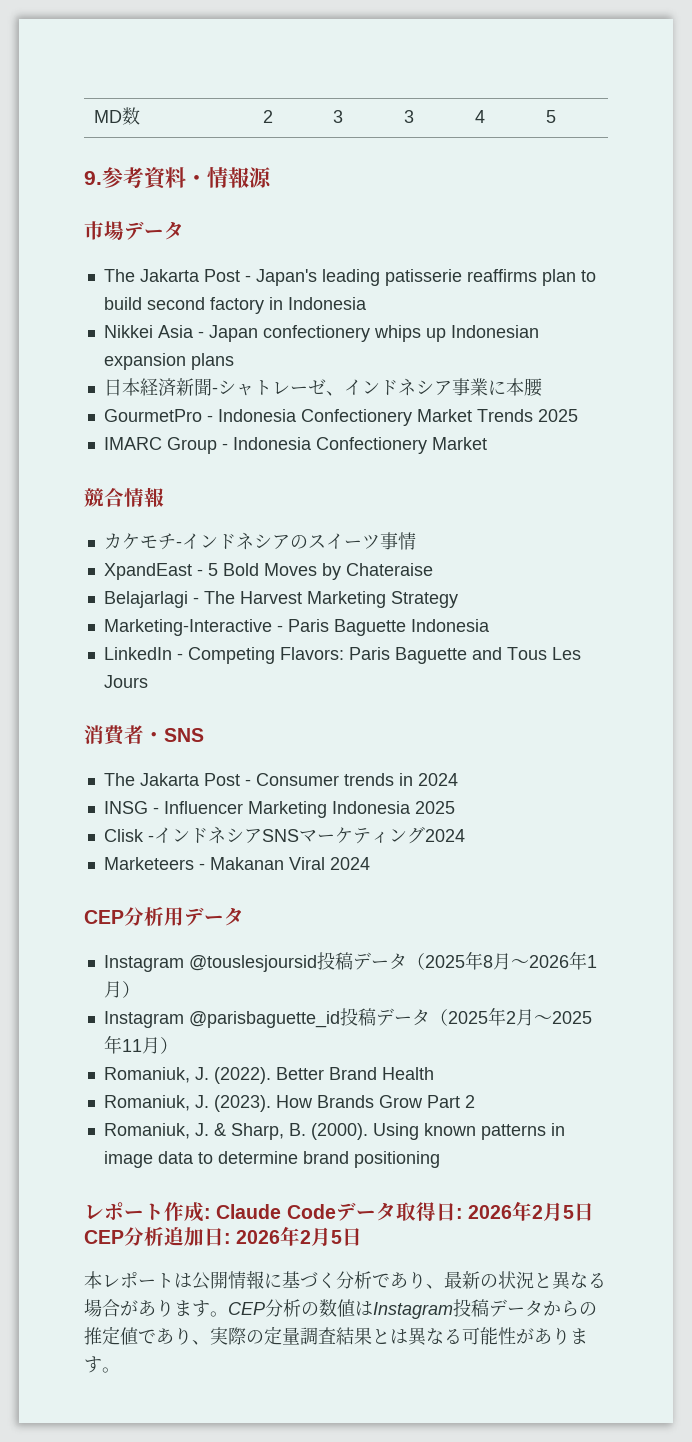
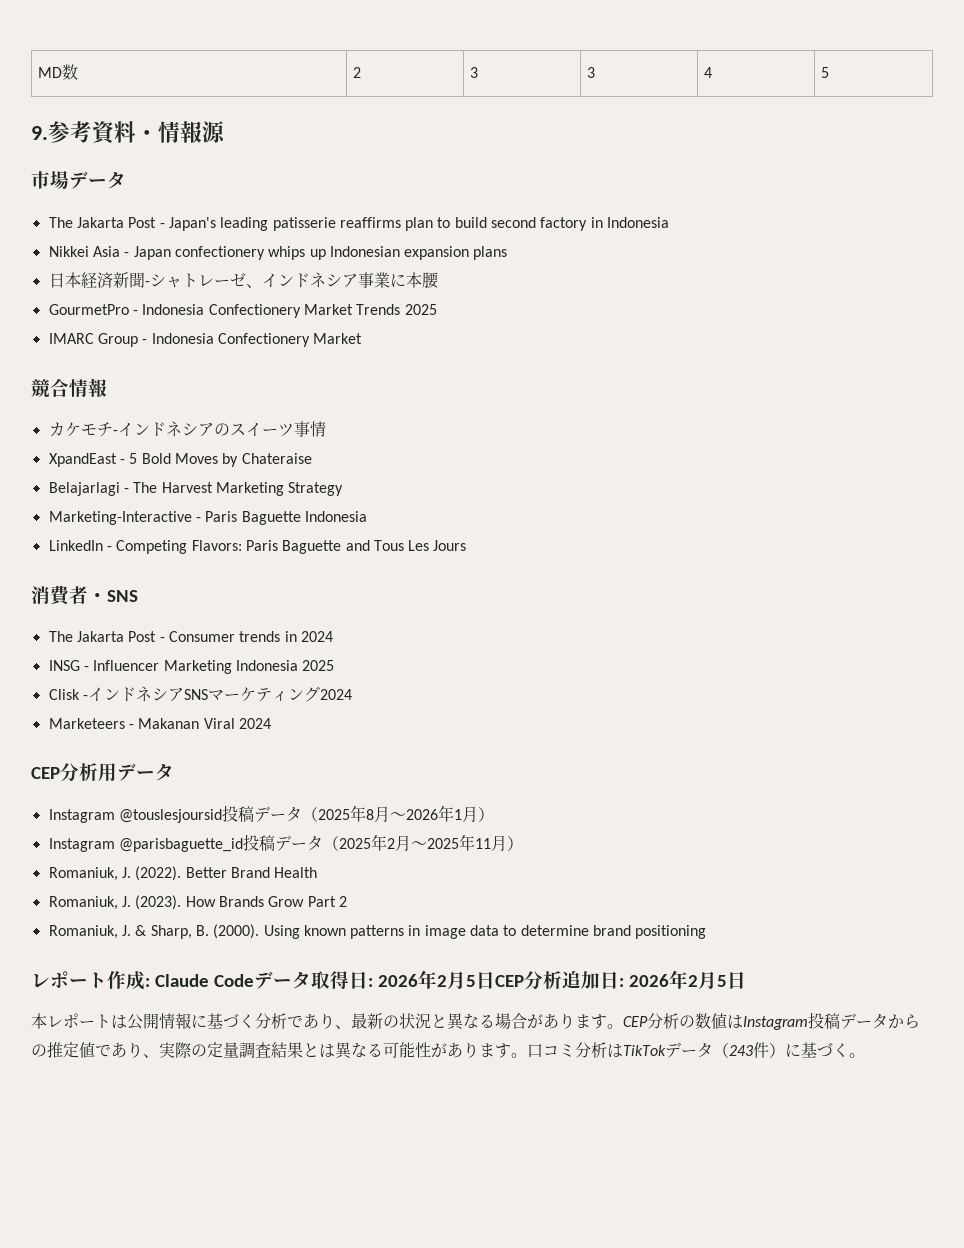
+ 口コミ分析はTikTokデータ（243件）に基づく。

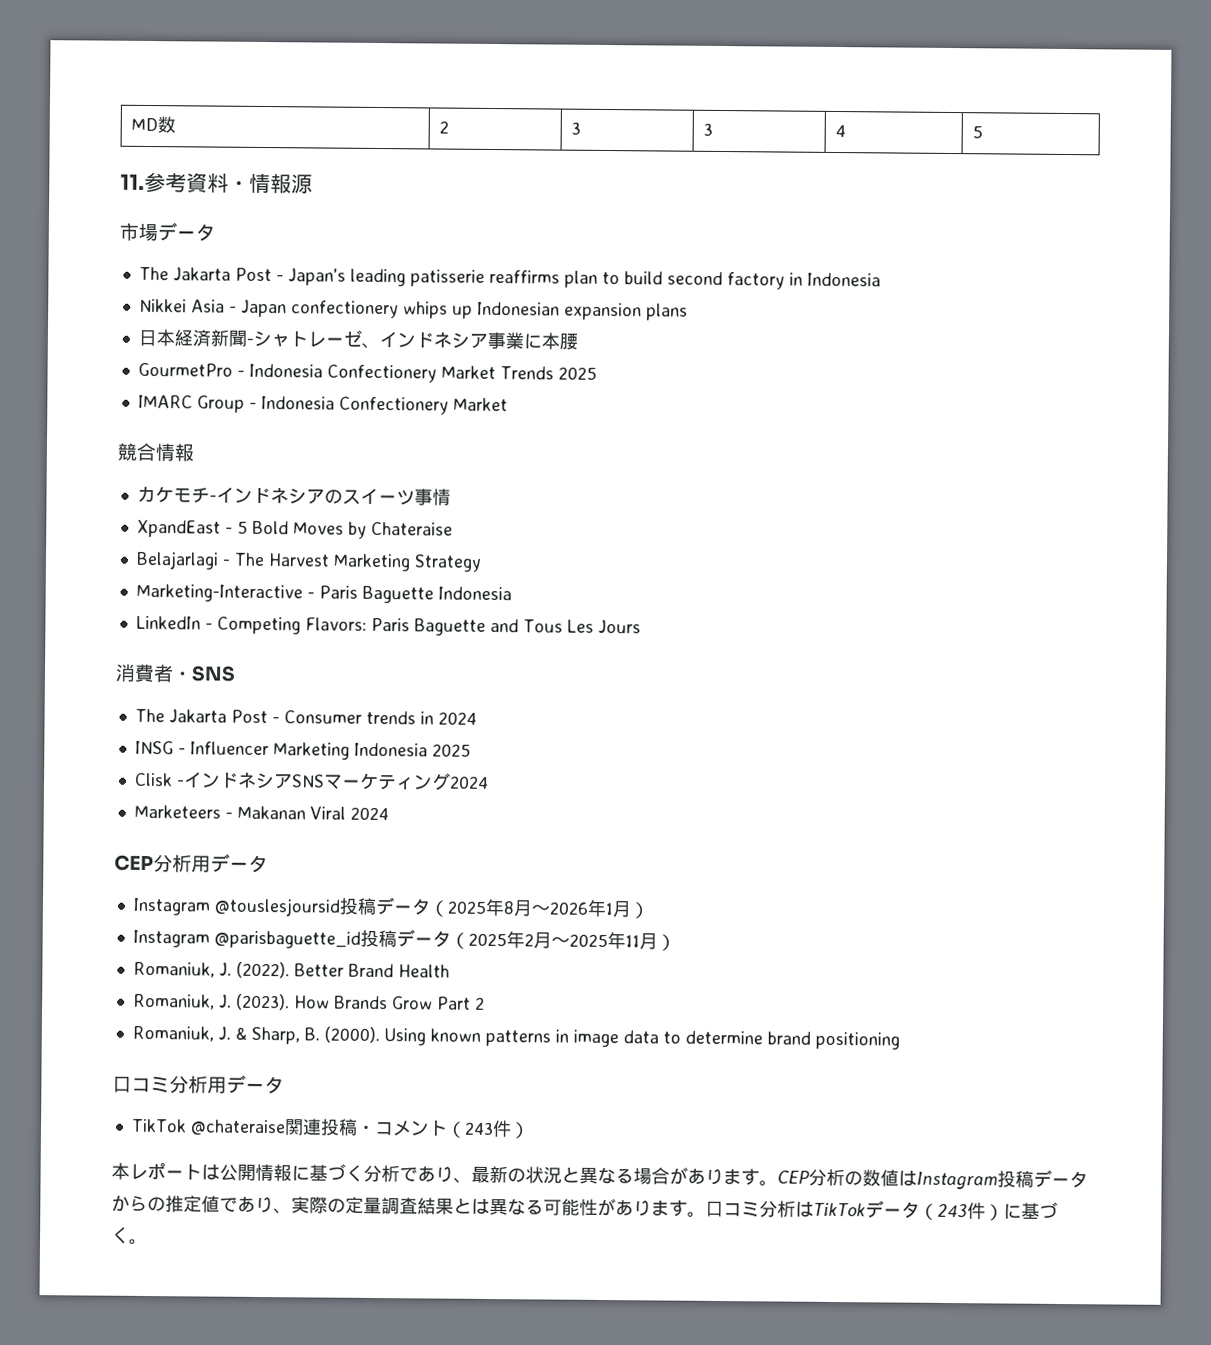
- 9.参考資料・情報源
+ 11.参考資料・情報源
- レポート作成: Claude Codeデータ取得日: 2026年2月5日CEP分析追加日: 2026年2月5日
+ 口コミ分析用データ
+ TikTok @chateraise関連投稿・コメント（243件）

